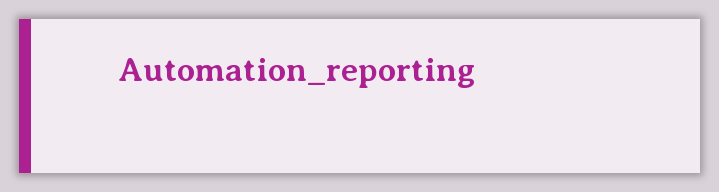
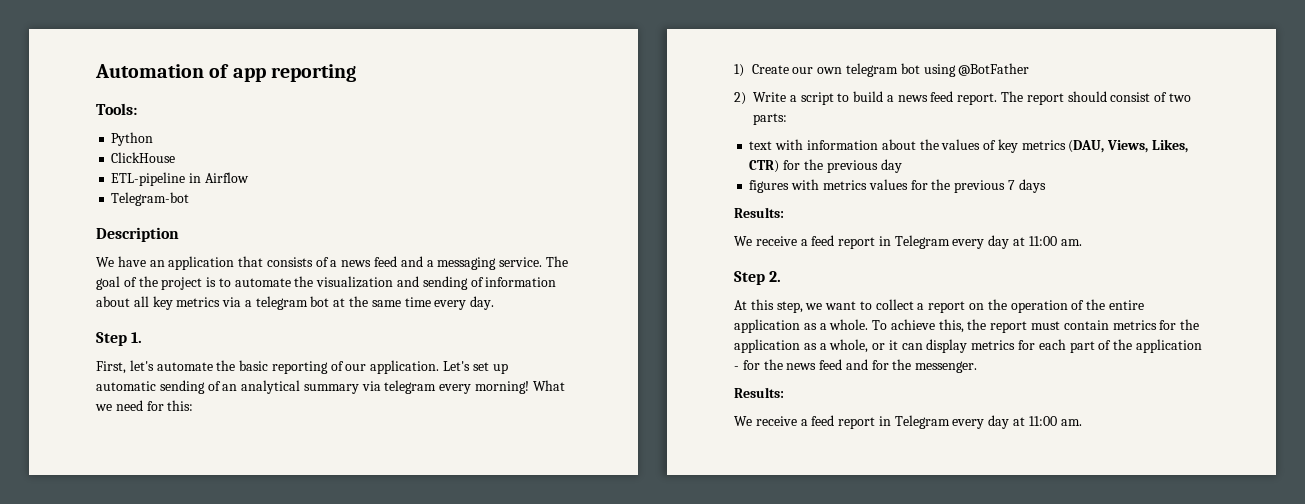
- Automation_reporting
+ Automation of app reporting
+ Tools:
+ Python
+ ClickHouse
+ ETL-pipeline in Airflow
+ Telegram-bot
+ Description
+ We have an application that consists of a news feed and a messaging service. The goal of the project is to automate the visualization and sending of information about all key metrics via a telegram bot at the same time every day.
+ Step 1.
+ First, let's automate the basic reporting of our application. Let's set up automatic sending of an analytical summary via telegram every morning! What we need for this:
+ 1) Create our own telegram bot using @BotFather
+ 2) Write a script to build a news feed report. The report should consist of two parts:
+ text with information about the values of key metrics (DAU, Views, Likes, CTR) for the previous day
+ figures with metrics values for the previous 7 days
+ Results:
+ We receive a feed report in Telegram every day at 11:00 am.
+ Step 2.
+ At this step, we want to collect a report on the operation of the entire application as a whole. To achieve this, the report must contain metrics for the application as a whole, or it can display metrics for each part of the application - for the news feed and for the messenger.
+ Results:
+ We receive a feed report in Telegram every day at 11:00 am.

